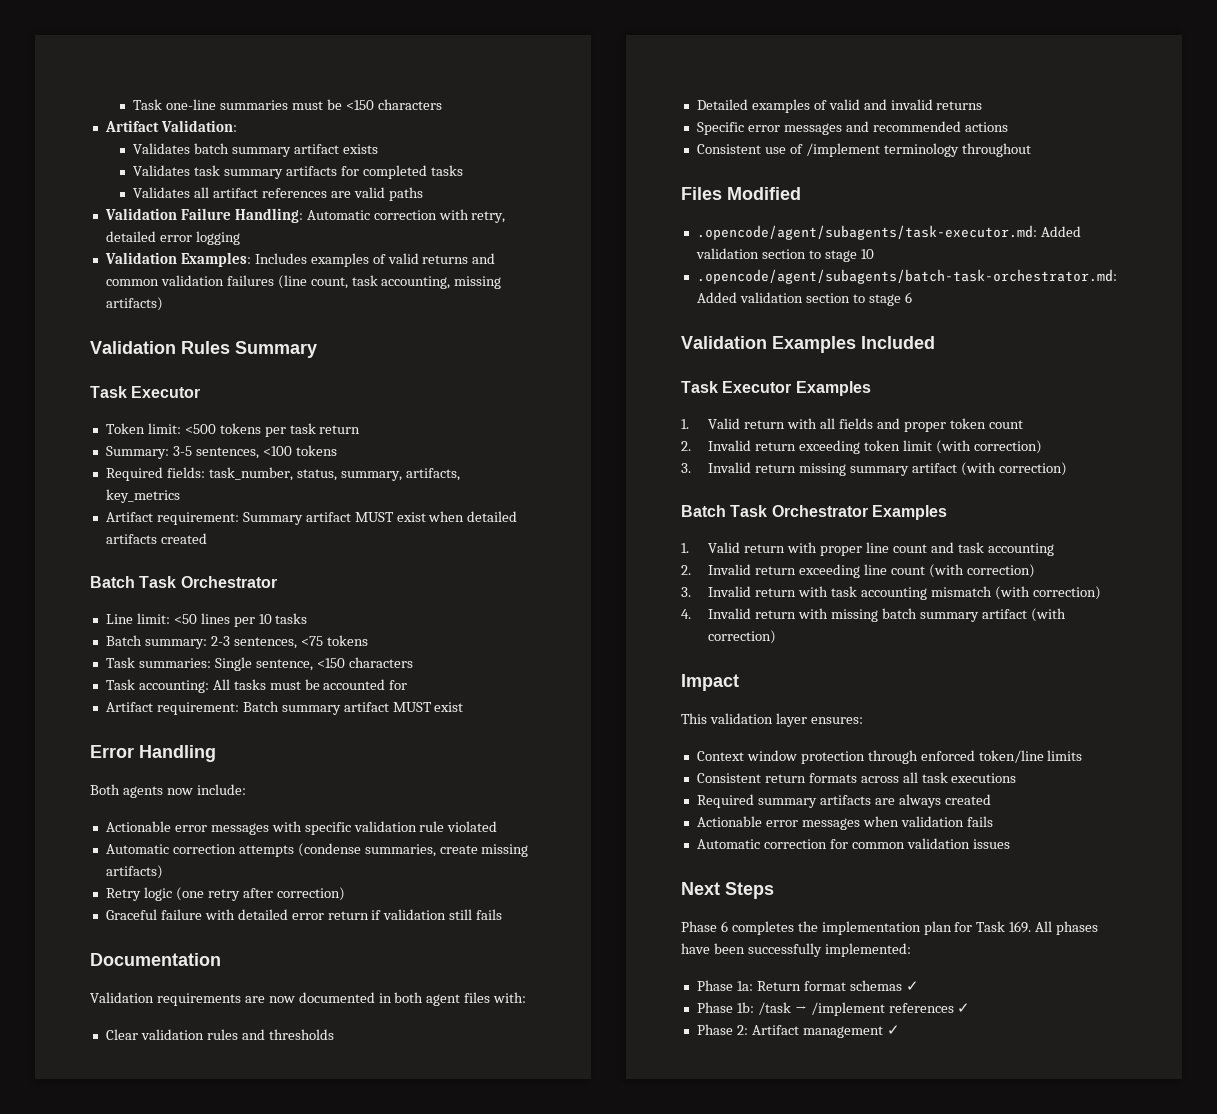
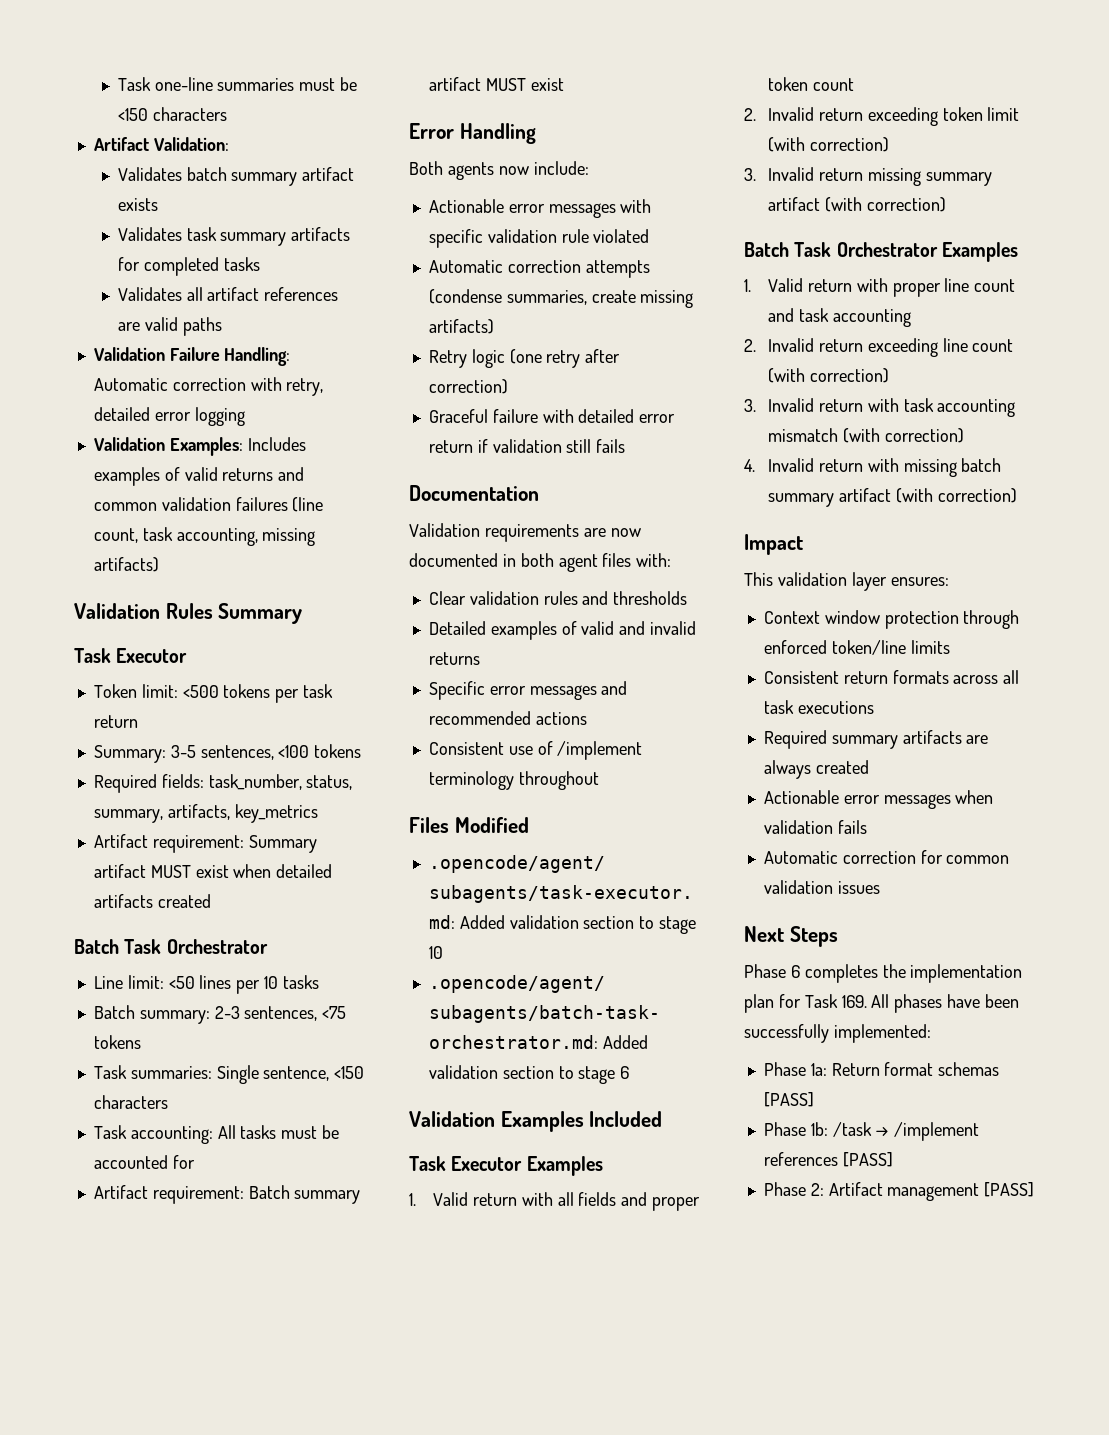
- Phase 1a: Return format schemas ✓
+ Phase 1a: Return format schemas [PASS]
- Phase 1b: /task → /implement references ✓
+ Phase 1b: /task → /implement references [PASS]
- Phase 2: Artifact management ✓
+ Phase 2: Artifact management [PASS]

